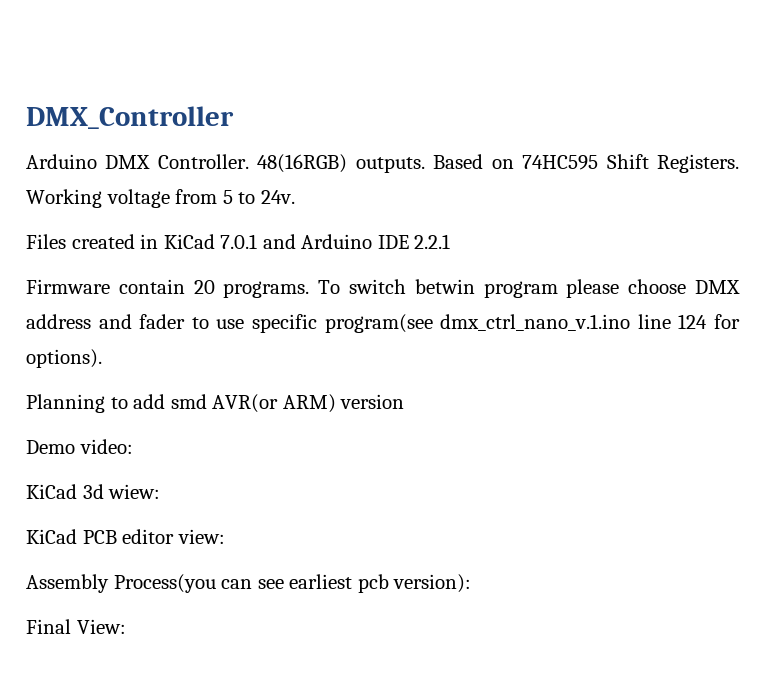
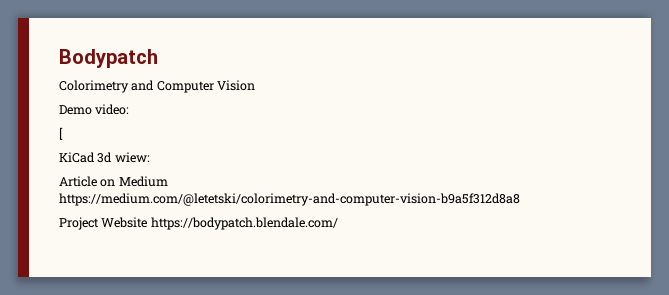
- DMX_Controller
- Arduino DMX Controller. 48(16RGB) outputs. Based on 74HC595 Shift Registers. Working voltage from 5 to 24v.
- Files created in KiCad 7.0.1 and Arduino IDE 2.2.1
- Firmware contain 20 programs. To switch betwin program please choose DMX address and fader to use specific program(see dmx_ctrl_nano_v.1.ino line 124 for options).
- Planning to add smd AVR(or ARM) version
+ Bodypatch
+ Colorimetry and Computer Vision
+ [
- KiCad PCB editor view:
- Assembly Process(you can see earliest pcb version):
- Final View:
+ Article on Medium https://medium.com/@letetski/colorimetry-and-computer-vision-b9a5f312d8a8
+ Project Website https://bodypatch.blendale.com/

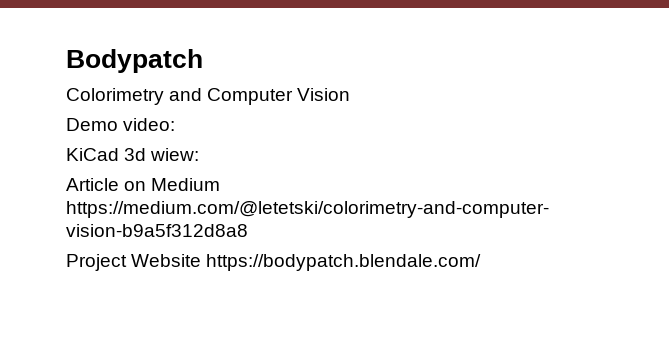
- [

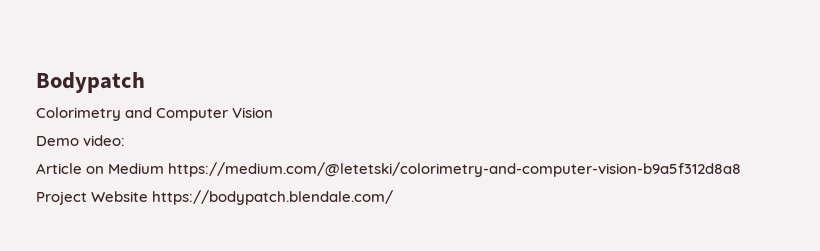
- KiCad 3d wiew:

